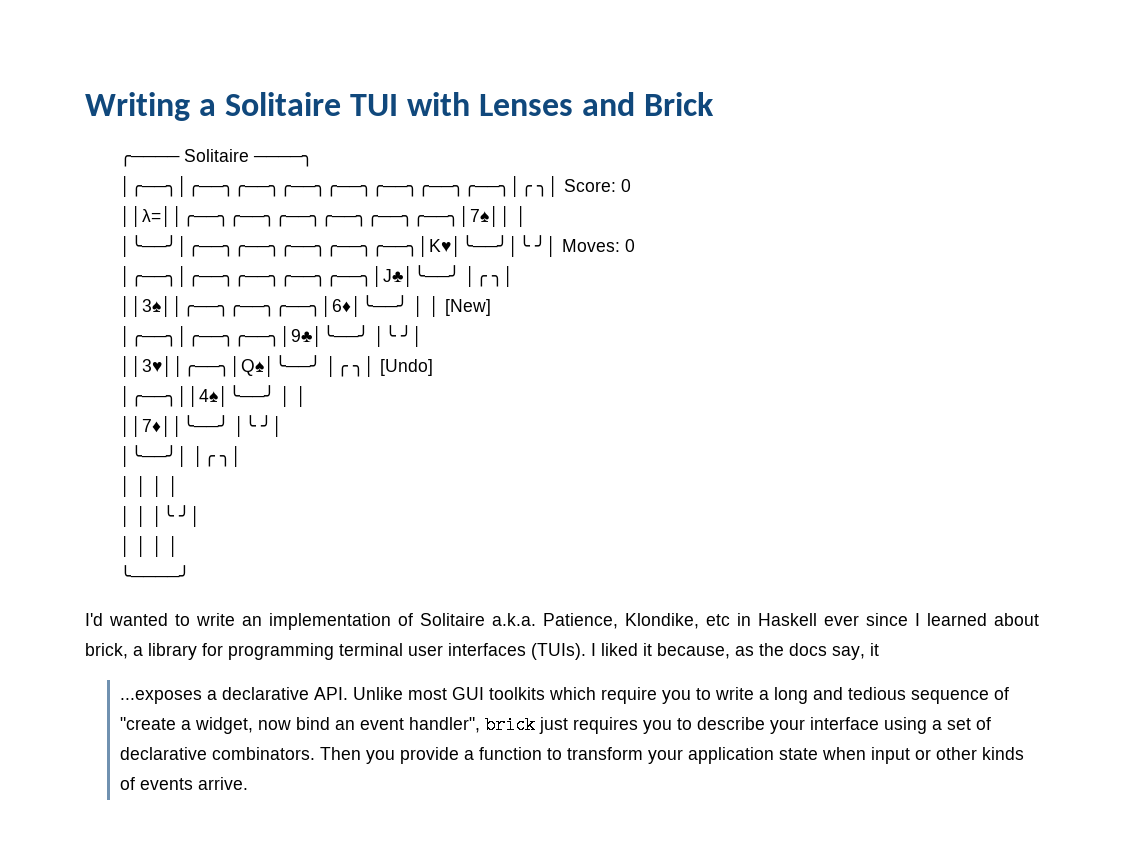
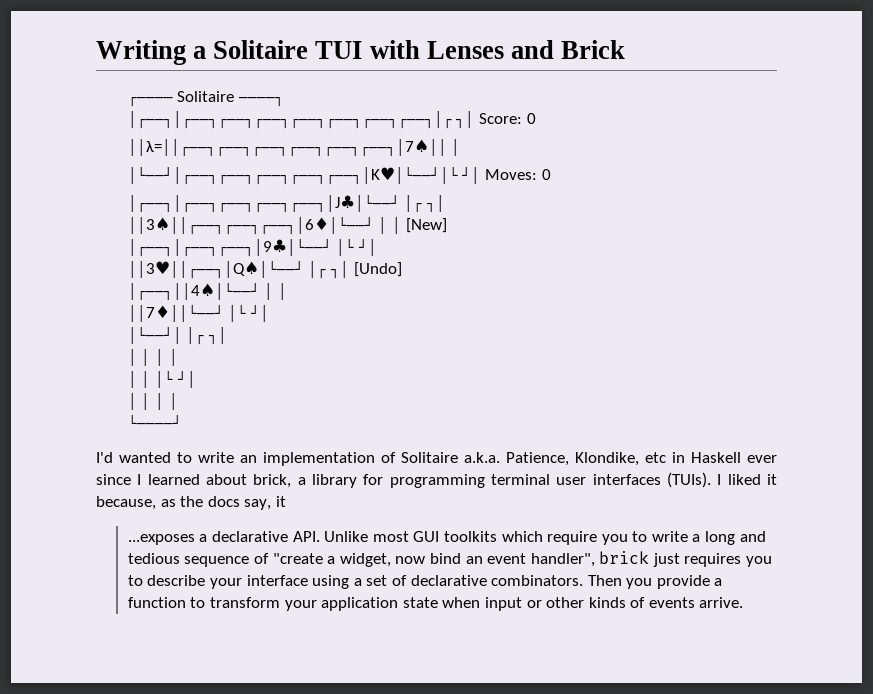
- ╭──── Solitaire ────╮
- │╭──╮│╭──╮╭──╮╭──╮╭──╮╭──╮╭──╮╭──╮│╭ ╮│ Score: 0
+ ┌──── Solitaire ────┐
+ │┌──┐│┌──┐┌──┐┌──┐┌──┐┌──┐┌──┐┌──┐│┌ ┐│ Score: 0
- ││λ=││╭──╮╭──╮╭──╮╭──╮╭──╮╭──╮│7♠││ │
- │╰──╯│╭──╮╭──╮╭──╮╭──╮╭──╮│K♥│╰──╯│╰ ╯│ Moves: 0
+ ││λ=││┌──┐┌──┐┌──┐┌──┐┌──┐┌──┐│7♠││ │
+ │└──┘│┌──┐┌──┐┌──┐┌──┐┌──┐│K♥│└──┘│└ ┘│ Moves: 0
- │╭──╮│╭──╮╭──╮╭──╮╭──╮│J♣│╰──╯ │╭ ╮│
- ││3♠││╭──╮╭──╮╭──╮│6♦│╰──╯ │ │ [New]
+ │┌──┐│┌──┐┌──┐┌──┐┌──┐│J♣│└──┘ │┌ ┐│
+ ││3♠││┌──┐┌──┐┌──┐│6♦│└──┘ │ │ [New]
- │╭──╮│╭──╮╭──╮│9♣│╰──╯ │╰ ╯│
- ││3♥││╭──╮│Q♠│╰──╯ │╭ ╮│ [Undo]
+ │┌──┐│┌──┐┌──┐│9♣│└──┘ │└ ┘│
+ ││3♥││┌──┐│Q♠│└──┘ │┌ ┐│ [Undo]
- │╭──╮││4♠│╰──╯ │ │
- ││7♦││╰──╯ │╰ ╯│
- │╰──╯│ │╭ ╮│
+ │┌──┐││4♠│└──┘ │ │
+ ││7♦││└──┘ │└ ┘│
+ │└──┘│ │┌ ┐│
- │ │ │╰ ╯│
+ │ │ │└ ┘│
  │ │ │ │
- ╰────╯
+ └────┘

